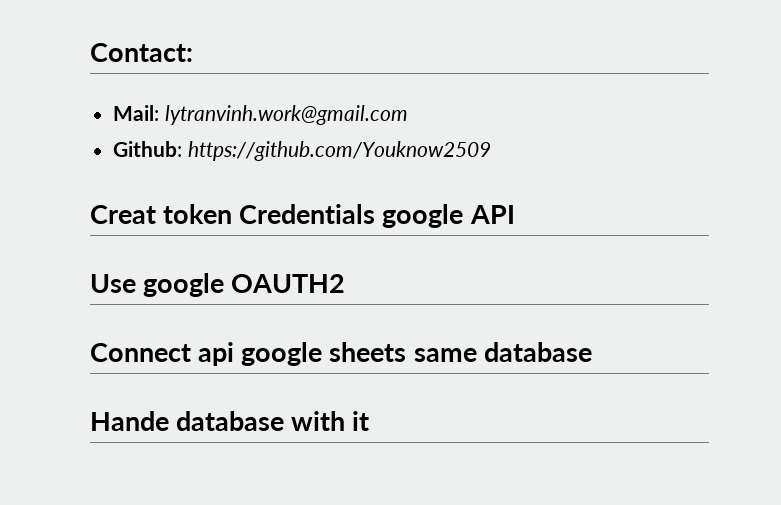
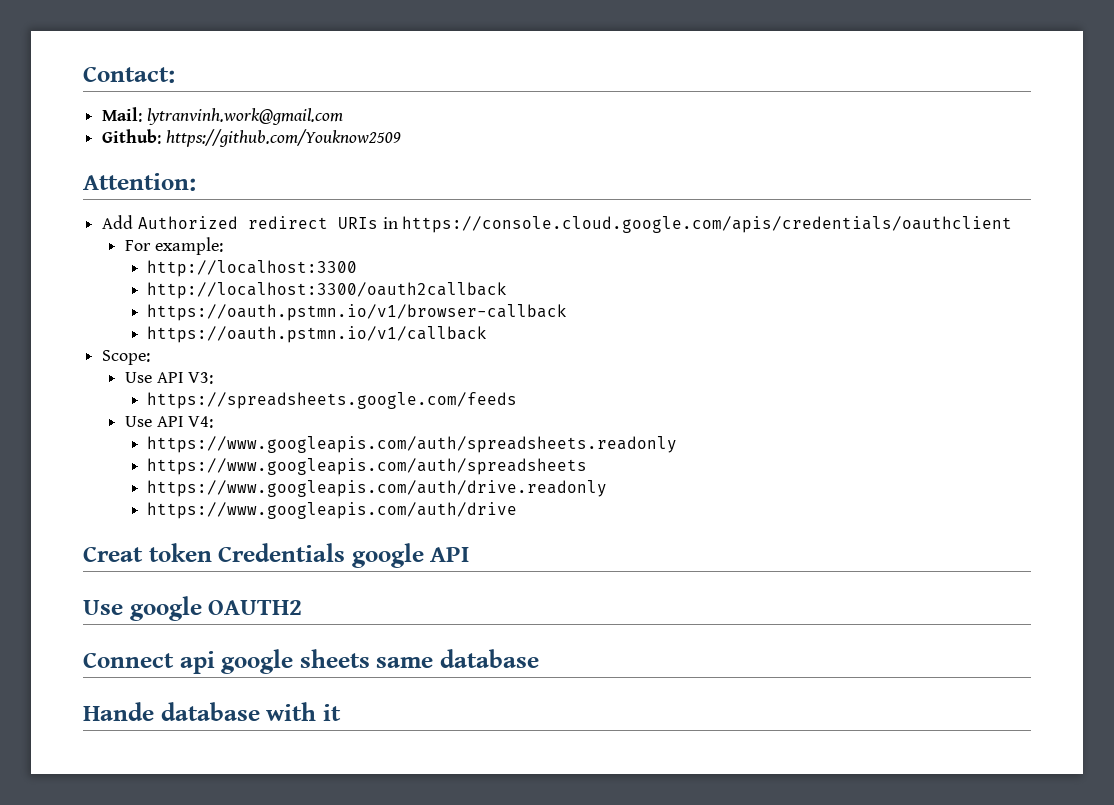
+ Attention:
+ Add Authorized redirect URIs in https://console.cloud.google.com/apis/credentials/oauthclient
+ For example:
+ http://localhost:3300
+ http://localhost:3300/oauth2callback
+ https://oauth.pstmn.io/v1/browser-callback
+ https://oauth.pstmn.io/v1/callback
+ Scope:
+ Use API V3:
+ https://spreadsheets.google.com/feeds
+ Use API V4:
+ https://www.googleapis.com/auth/spreadsheets.readonly
+ https://www.googleapis.com/auth/spreadsheets
+ https://www.googleapis.com/auth/drive.readonly
+ https://www.googleapis.com/auth/drive

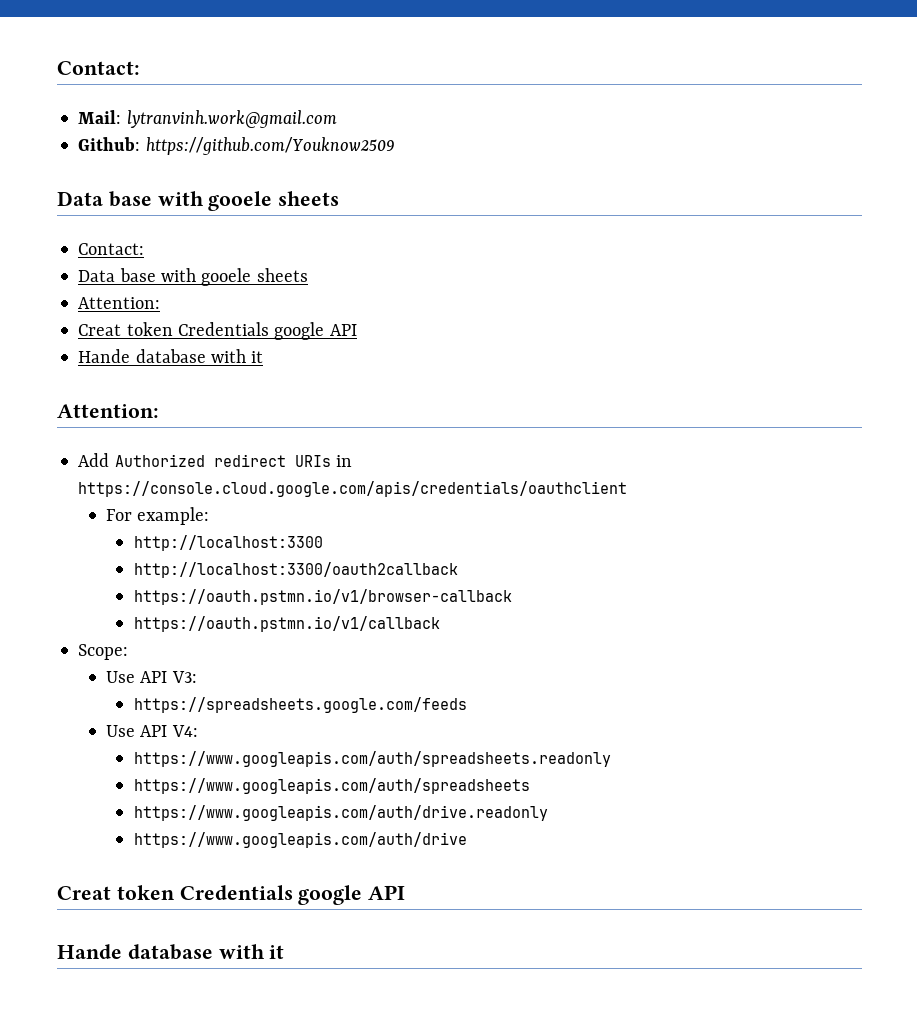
  Github: https://github.com/Youknow2509
+ Data base with gooele sheets
+ Contact:
+ Data base with gooele sheets
+ Attention:
+ Creat token Credentials google API
+ Hande database with it
- Use google OAUTH2
- Connect api google sheets same database

